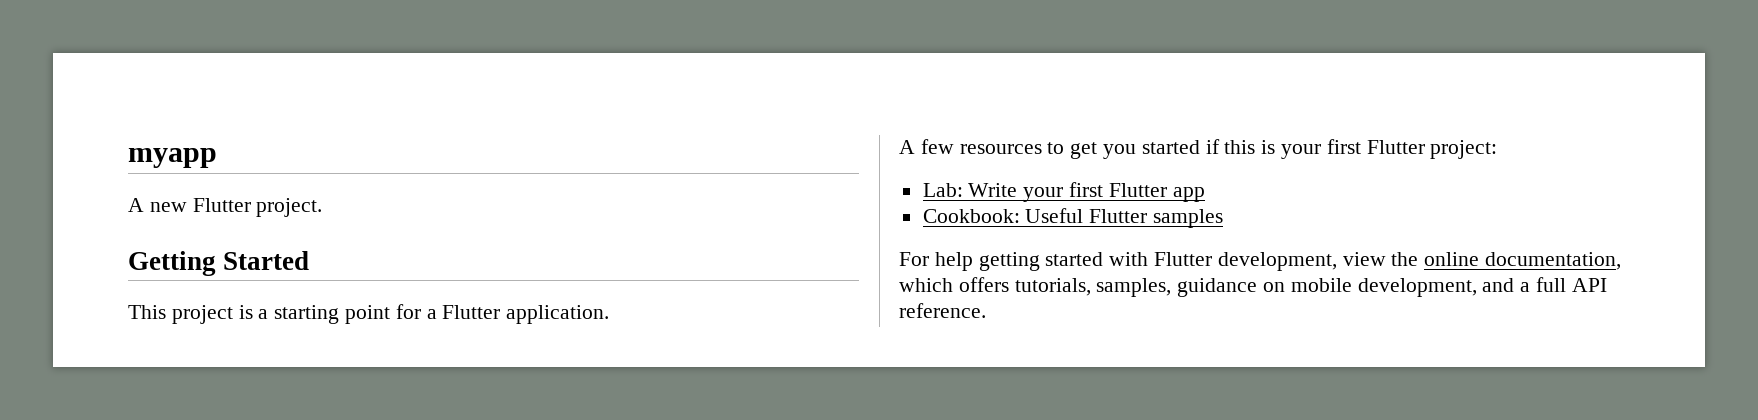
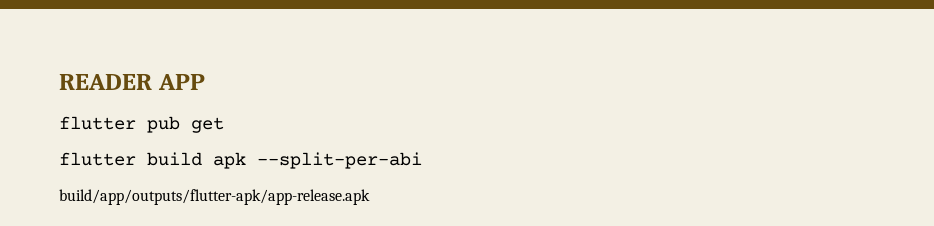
- myapp
- A new Flutter project.
- Getting Started
- This project is a starting point for a Flutter application.
- A few resources to get you started if this is your first Flutter project:
- Lab: Write your first Flutter app
- Cookbook: Useful Flutter samples
- For help getting started with Flutter development, view the online documentation, which offers tutorials, samples, guidance on mobile development, and a full API reference.
+ READER APP
+ flutter pub get
+ flutter build apk --split-per-abi
+ build/app/outputs/flutter-apk/app-release.apk

